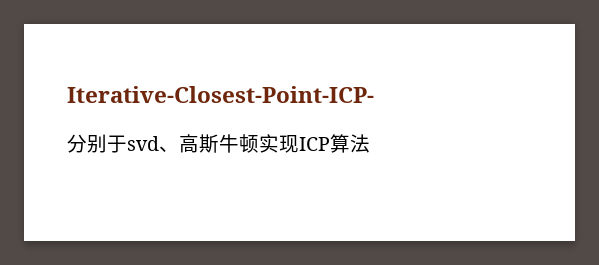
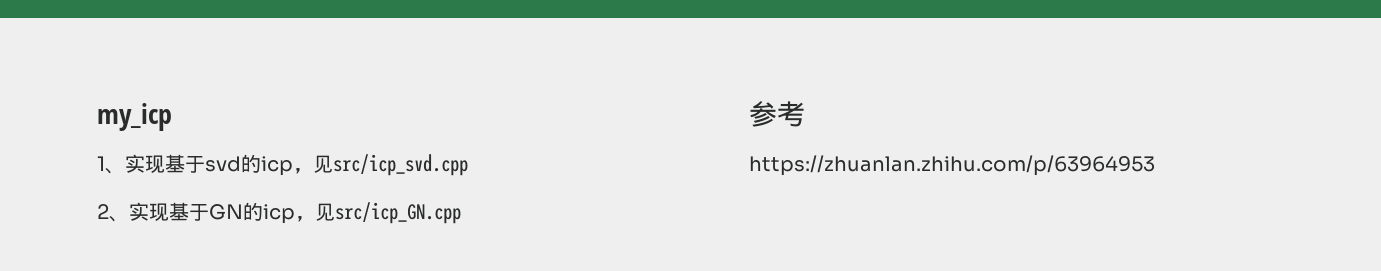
- Iterative-Closest-Point-ICP-
- 分别于svd、高斯牛顿实现ICP算法
+ my_icp
+ 1、实现基于svd的icp，见src/icp_svd.cpp
+ 2、实现基于GN的icp，见src/icp_GN.cpp
+ 参考
+ https://zhuanlan.zhihu.com/p/63964953

